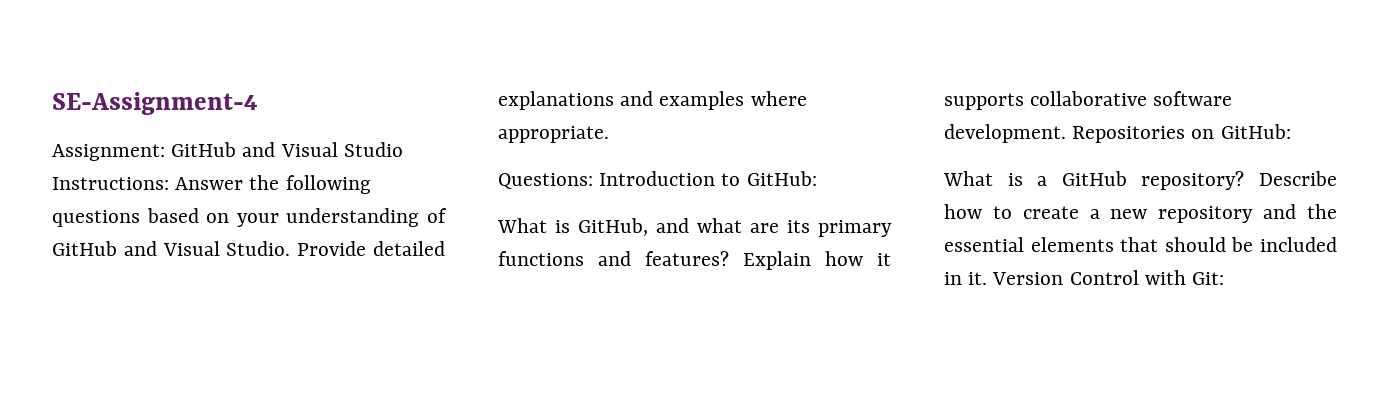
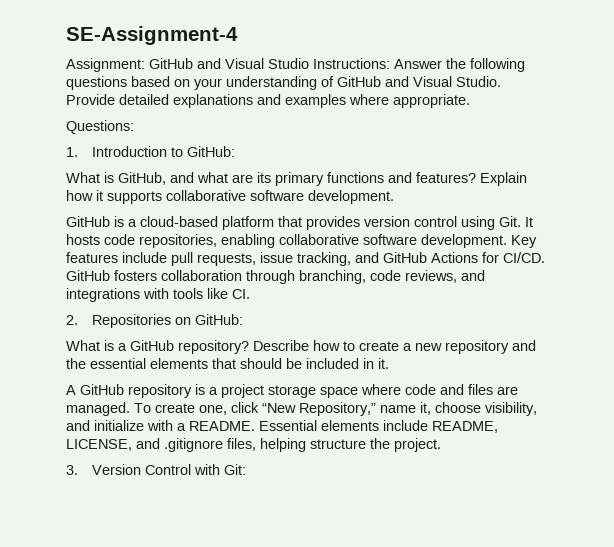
- Questions: Introduction to GitHub:
+ Questions:
+ 1. Introduction to GitHub:
- Explain how it supports collaborative software development. Repositories on GitHub:
+ Explain how it supports collaborative software development.
+ GitHub is a cloud-based platform that provides version control using Git. It hosts code repositories, enabling collaborative software development. Key features include pull requests, issue tracking, and GitHub Actions for CI/CD. GitHub fosters collaboration through branching, code reviews, and integrations with tools like CI.
+ 2. Repositories on GitHub:
- Describe how to create a new repository and the essential elements that should be included in it. Version Control with Git:
+ Describe how to create a new repository and the essential elements that should be included in it.
+ A GitHub repository is a project storage space where code and files are managed. To create one, click “New Repository,” name it, choose visibility, and initialize with a README. Essential elements include README, LICENSE, and .gitignore files, helping structure the project.
+ 3. Version Control with Git:

